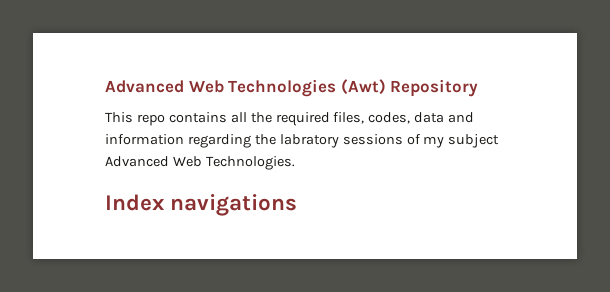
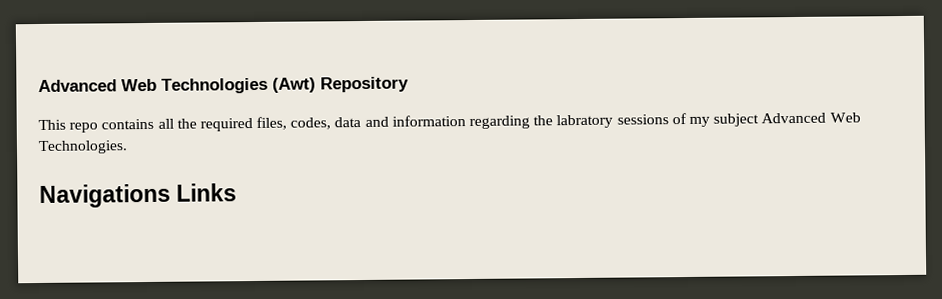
- Index navigations
+ Navigations Links

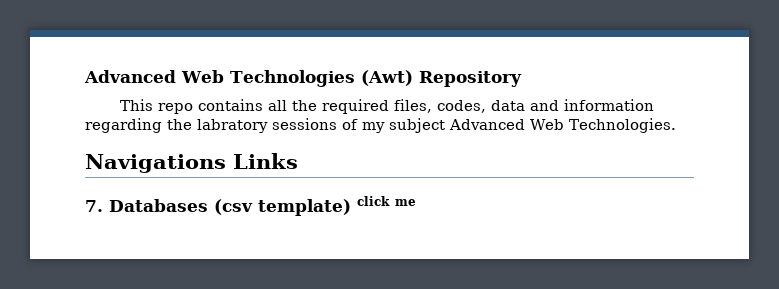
+ 7. Databases (csv template) click me

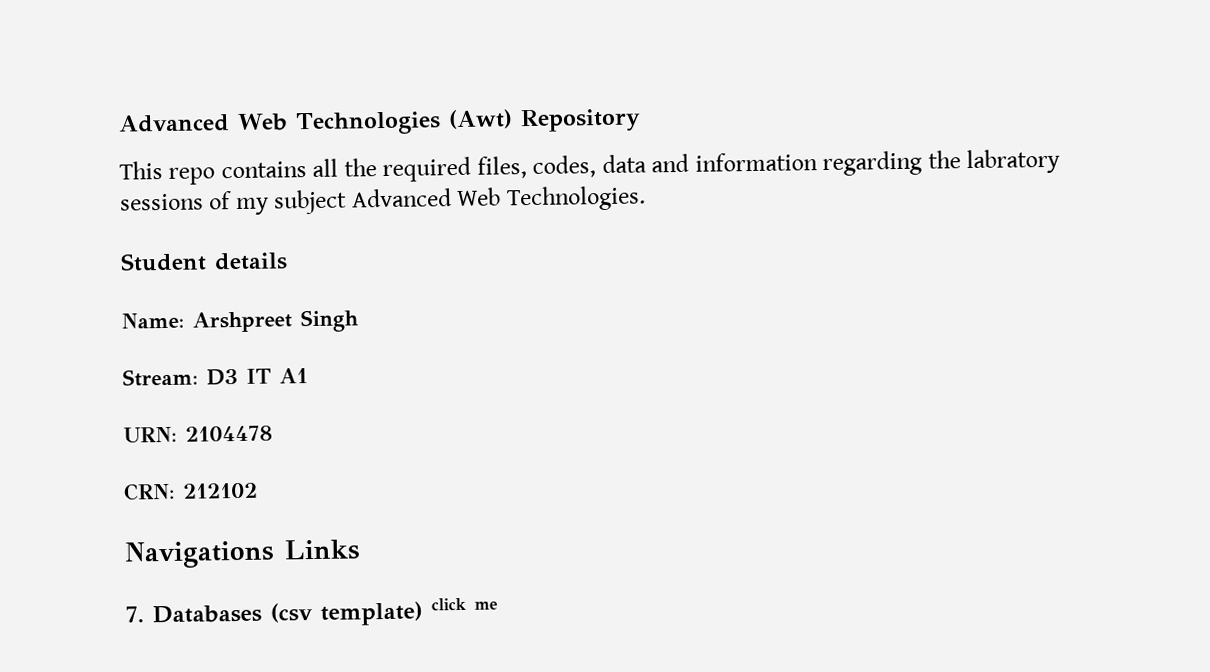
+ Student details
+ Name: Arshpreet Singh
+ Stream: D3 IT A1
+ URN: 2104478
+ CRN: 212102

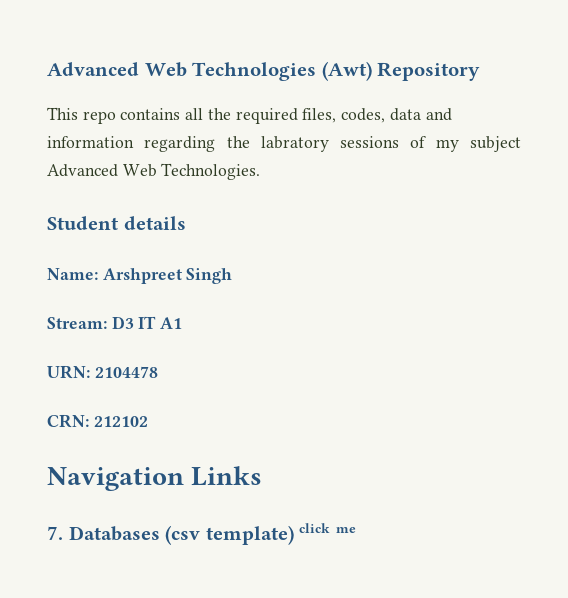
- Navigations Links
+ Navigation Links

